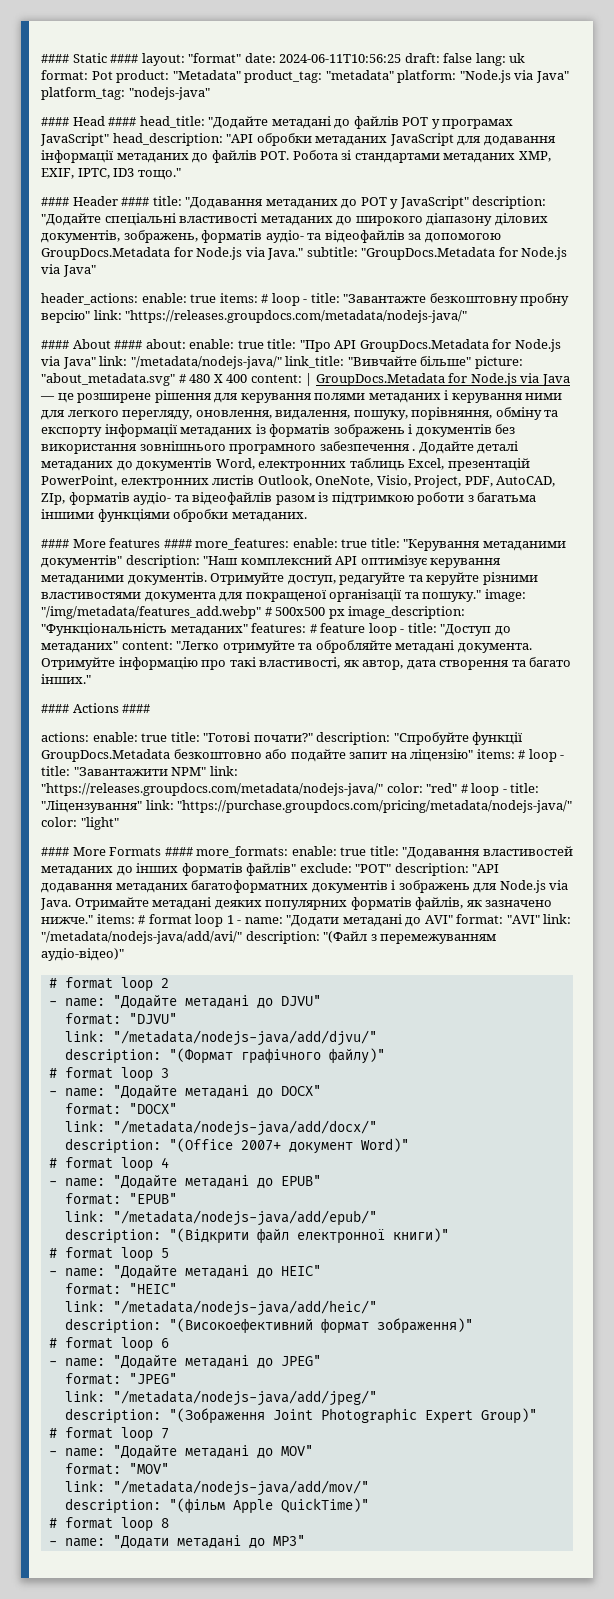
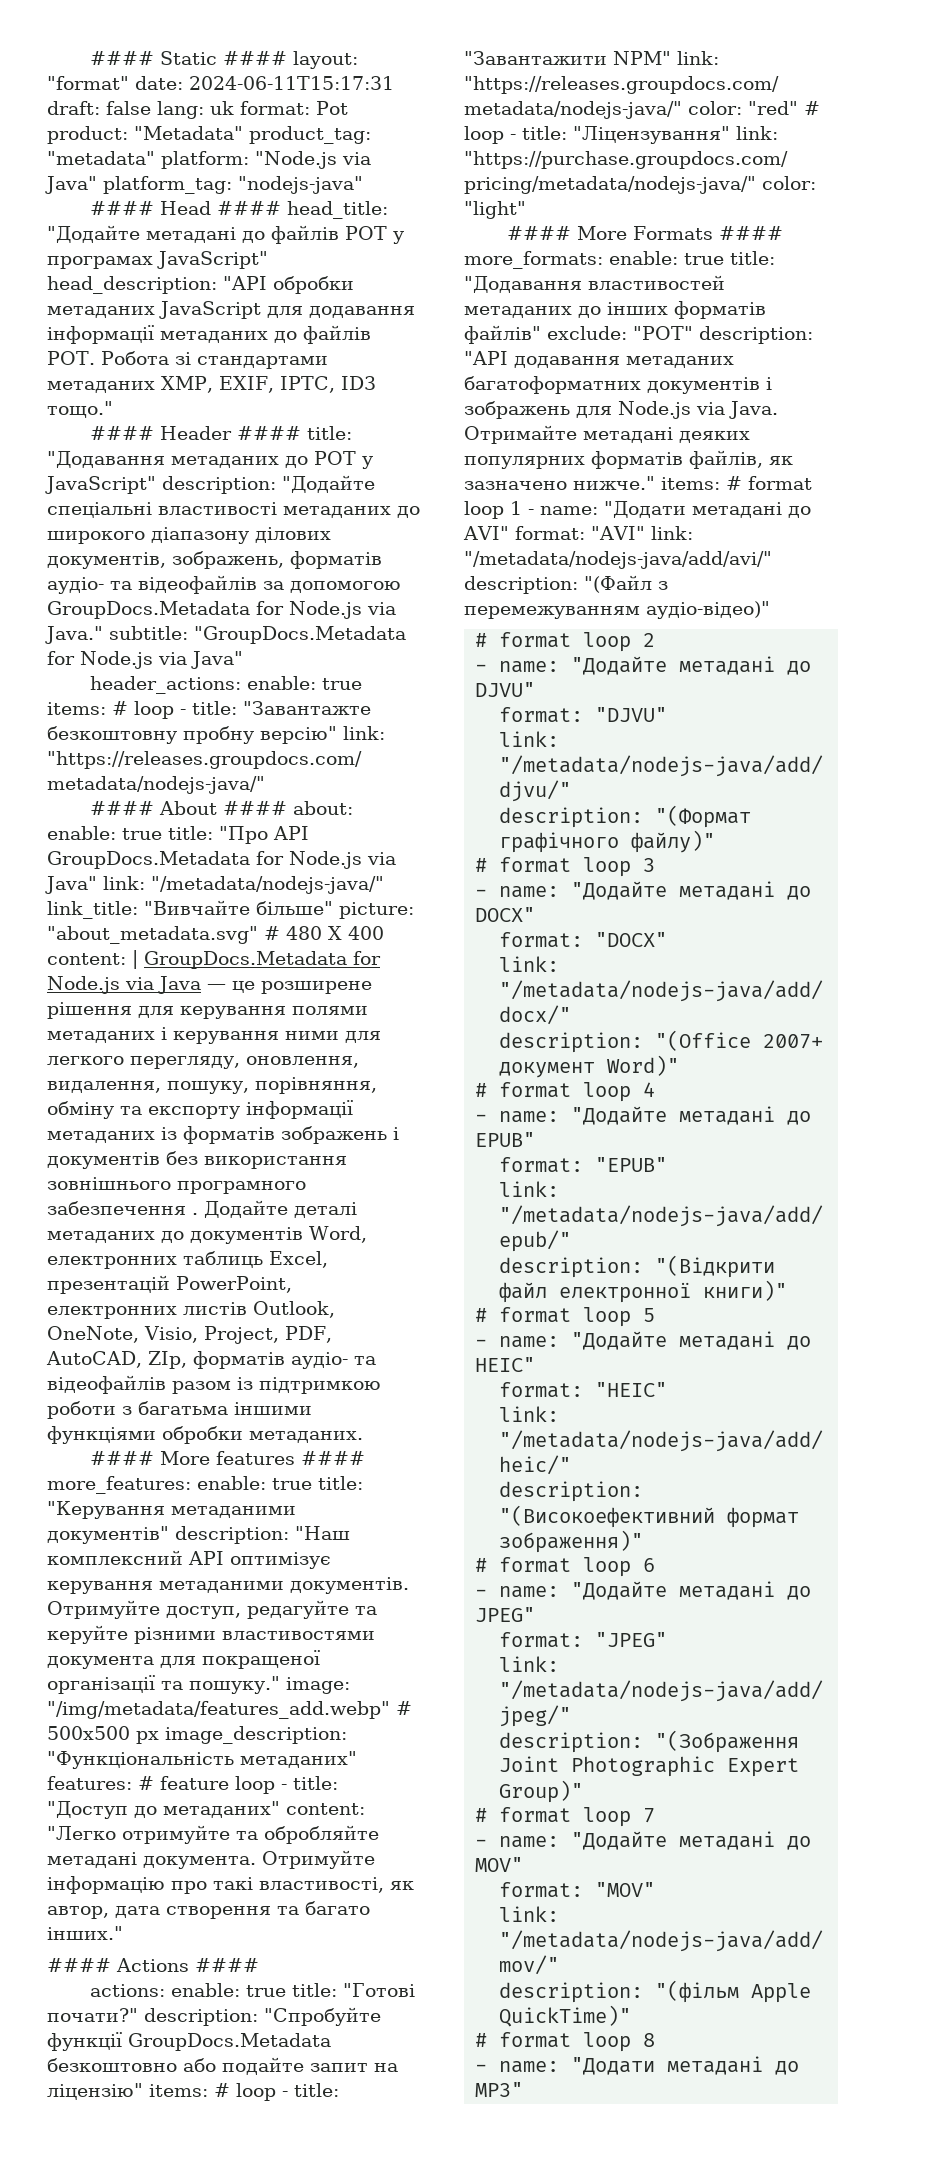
- #### Static #### layout: "format" date: 2024-06-11T10:56:25 draft: false lang: uk format: Pot product: "Metadata" product_tag: "metadata" platform: "Node.js via Java" platform_tag: "nodejs-java"
+ #### Static #### layout: "format" date: 2024-06-11T15:17:31 draft: false lang: uk format: Pot product: "Metadata" product_tag: "metadata" platform: "Node.js via Java" platform_tag: "nodejs-java"

